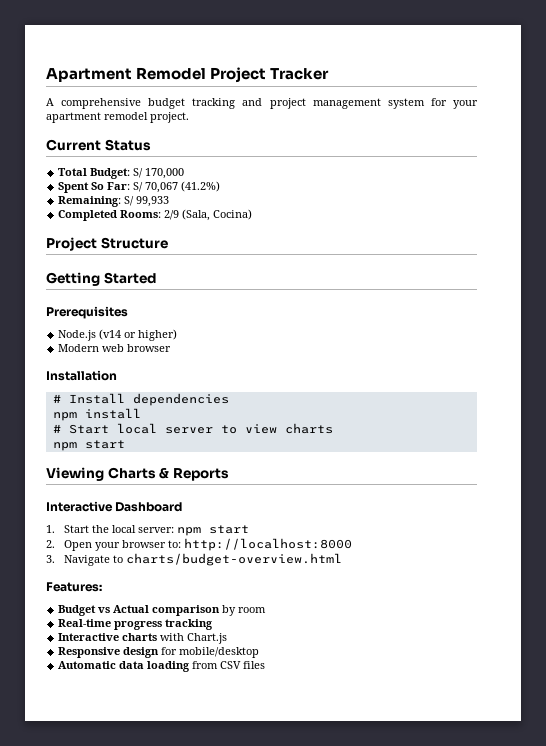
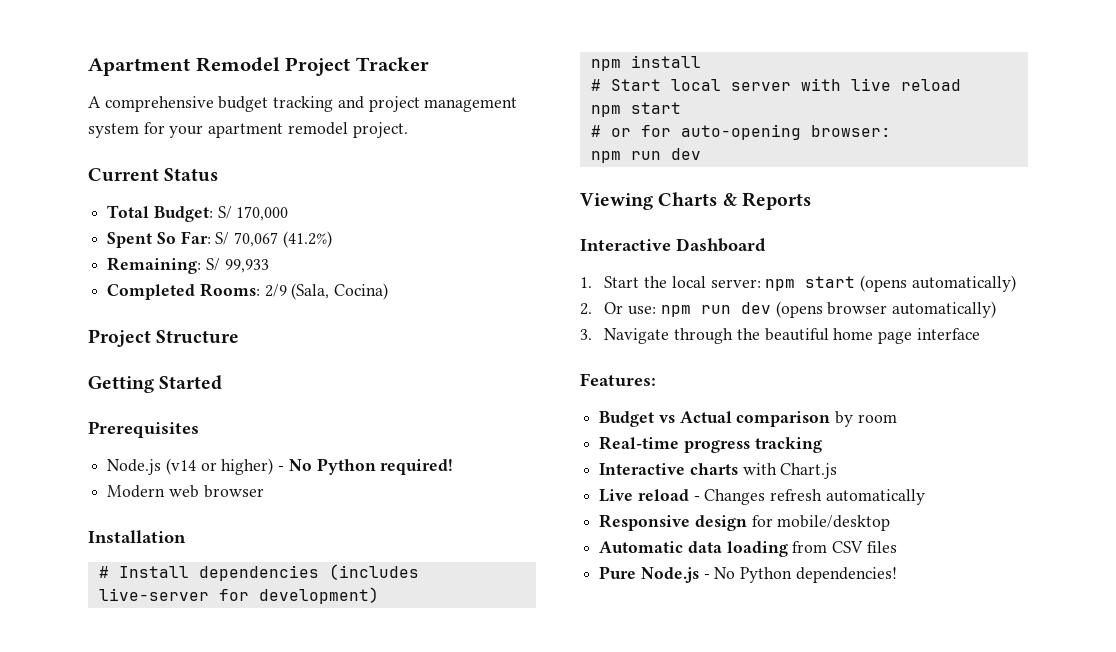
- Node.js (v14 or higher)
+ Node.js (v14 or higher) - No Python required!
- # Install dependencies
+ # Install dependencies (includes live-server for development)
- # Start local server to view charts
+ # Start local server with live reload
  npm start
+ # or for auto-opening browser:
+ npm run dev
- 1. Start the local server: npm start
+ 1. Start the local server: npm start (opens automatically)
- 2. Open your browser to: http://localhost:8000
- 3. Navigate to charts/budget-overview.html
+ 2. Or use: npm run dev (opens browser automatically)
+ 3. Navigate through the beautiful home page interface
+ Live reload - Changes refresh automatically
+ Pure Node.js - No Python dependencies!

